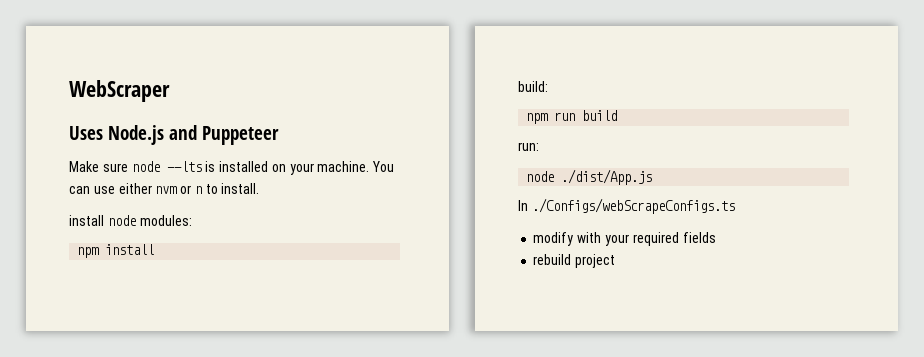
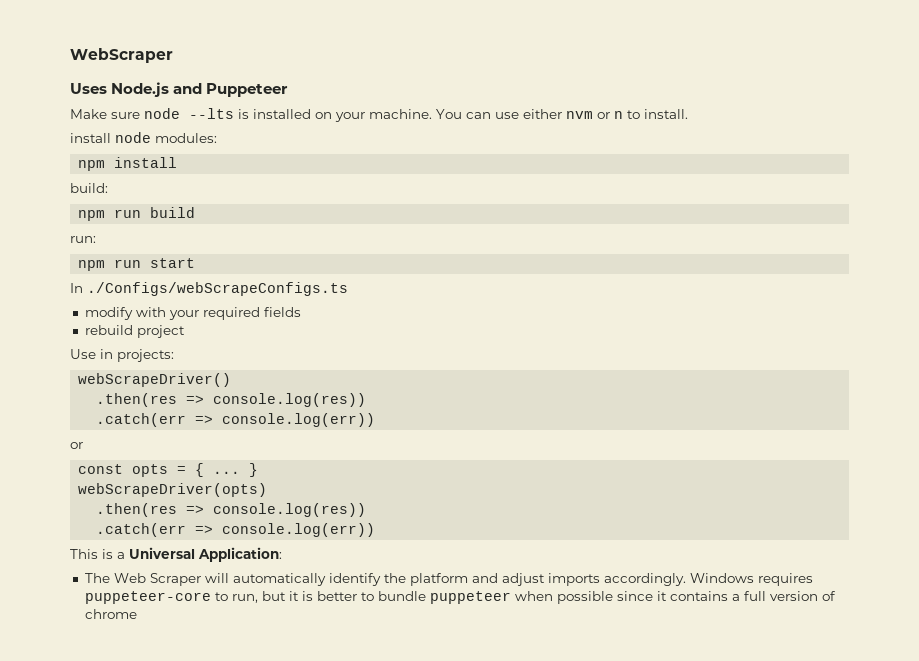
- node ./dist/App.js
+ npm run start
+ Use in projects:
+ webScrapeDriver()
+ .then(res => console.log(res))
+ .catch(err => console.log(err))
+ or
+ const opts = { ... }
+ webScrapeDriver(opts)
+ .then(res => console.log(res))
+ .catch(err => console.log(err))
+ This is a Universal Application:
+ The Web Scraper will automatically identify the platform and adjust imports accordingly. Windows requires puppeteer-core to run, but it is better to bundle puppeteer when possible since it contains a full version of chrome

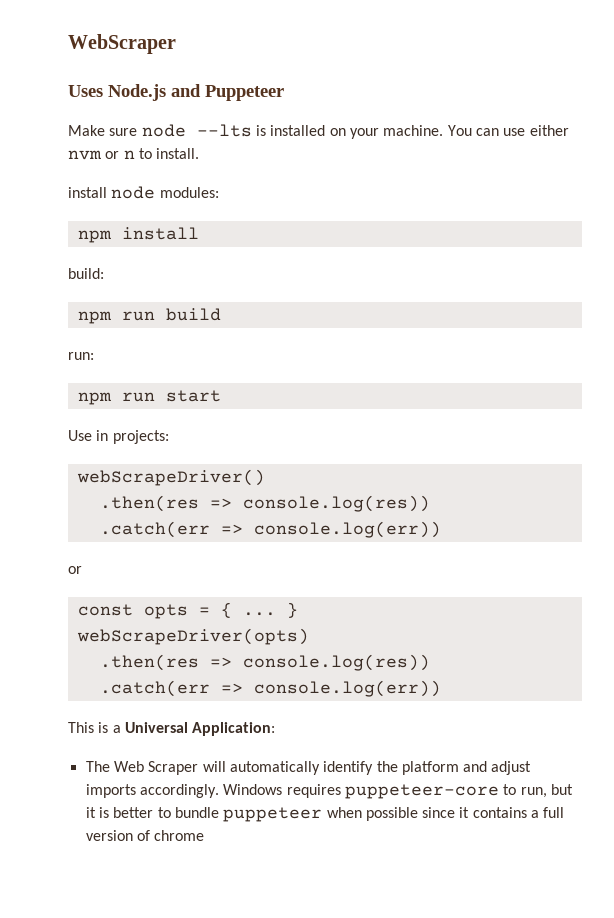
- In ./Configs/webScrapeConfigs.ts
- modify with your required fields
- rebuild project

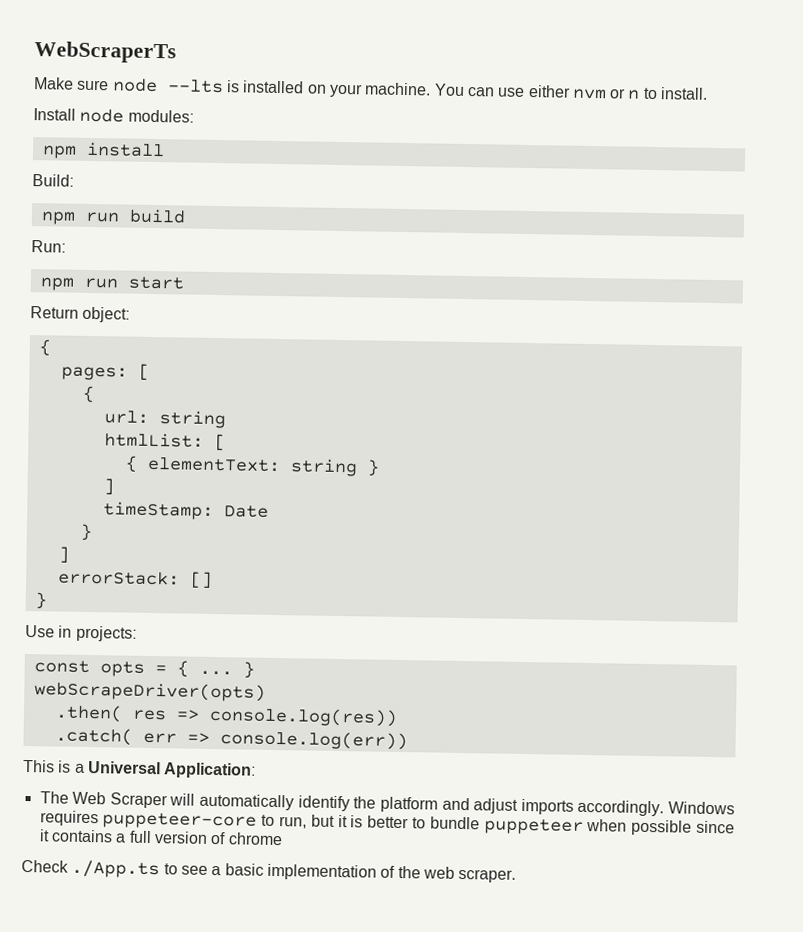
- WebScraper
- Uses Node.js and Puppeteer
+ WebScraperTs
- install node modules:
+ Install node modules:
- build:
+ Build:
- run:
+ Run:
+ Return object:
+ {
+ pages: [
+ {
+ url: string
+ htmlList: [
+ { elementText: string }
+ ]
+ timeStamp: Date
+ }
+ ]
+ errorStack: []
+ }
  Use in projects:
- webScrapeDriver()
- .then(res => console.log(res))
- .catch(err => console.log(err))
- or
  webScrapeDriver(opts)
- .then(res => console.log(res))
- .catch(err => console.log(err))
+ .then( res => console.log(res))
+ .catch( err => console.log(err))
+ Check ./App.ts to see a basic implementation of the web scraper.

